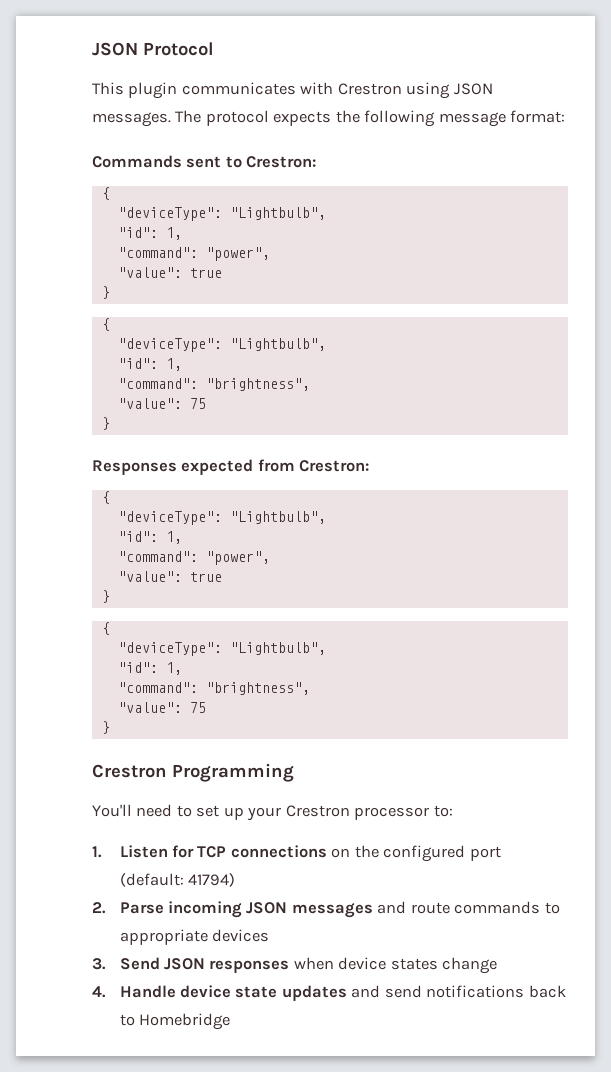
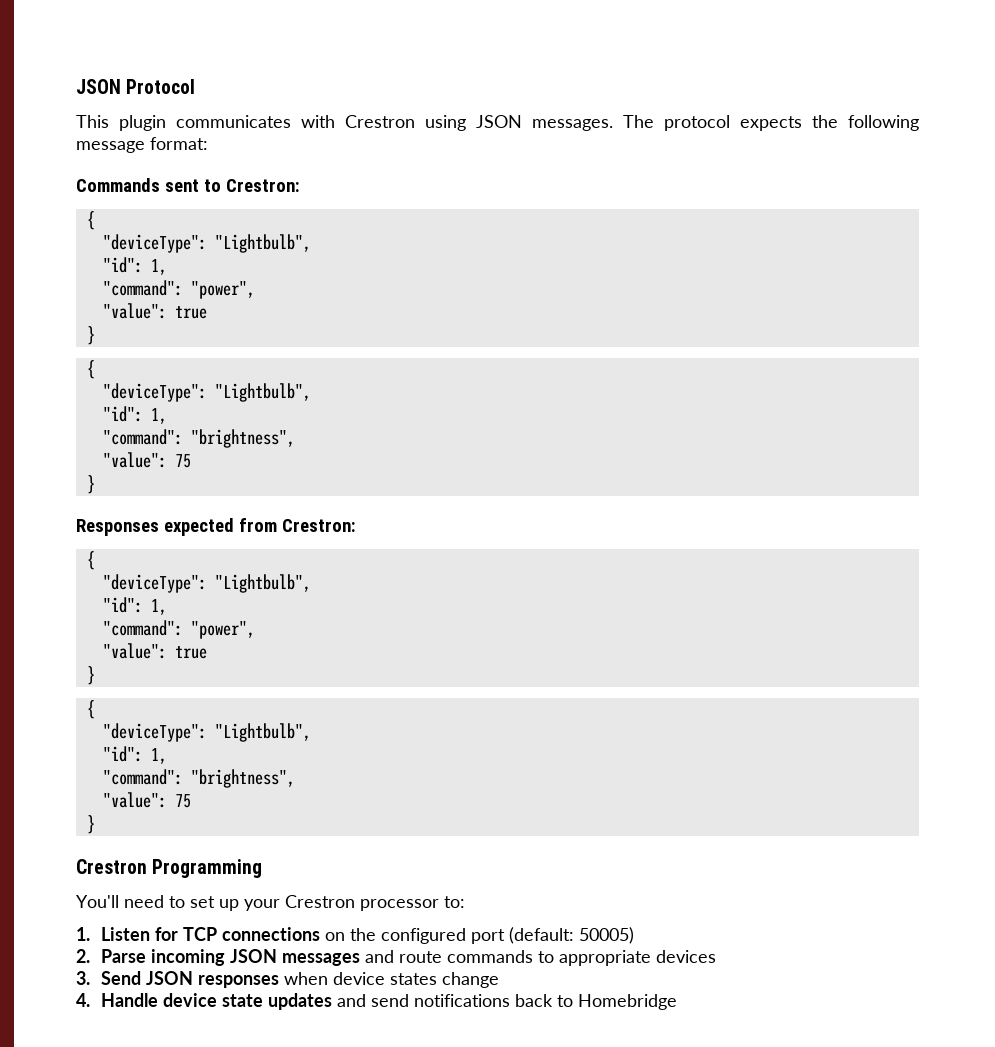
- 1. Listen for TCP connections on the configured port (default: 41794)
+ 1. Listen for TCP connections on the configured port (default: 50005)

